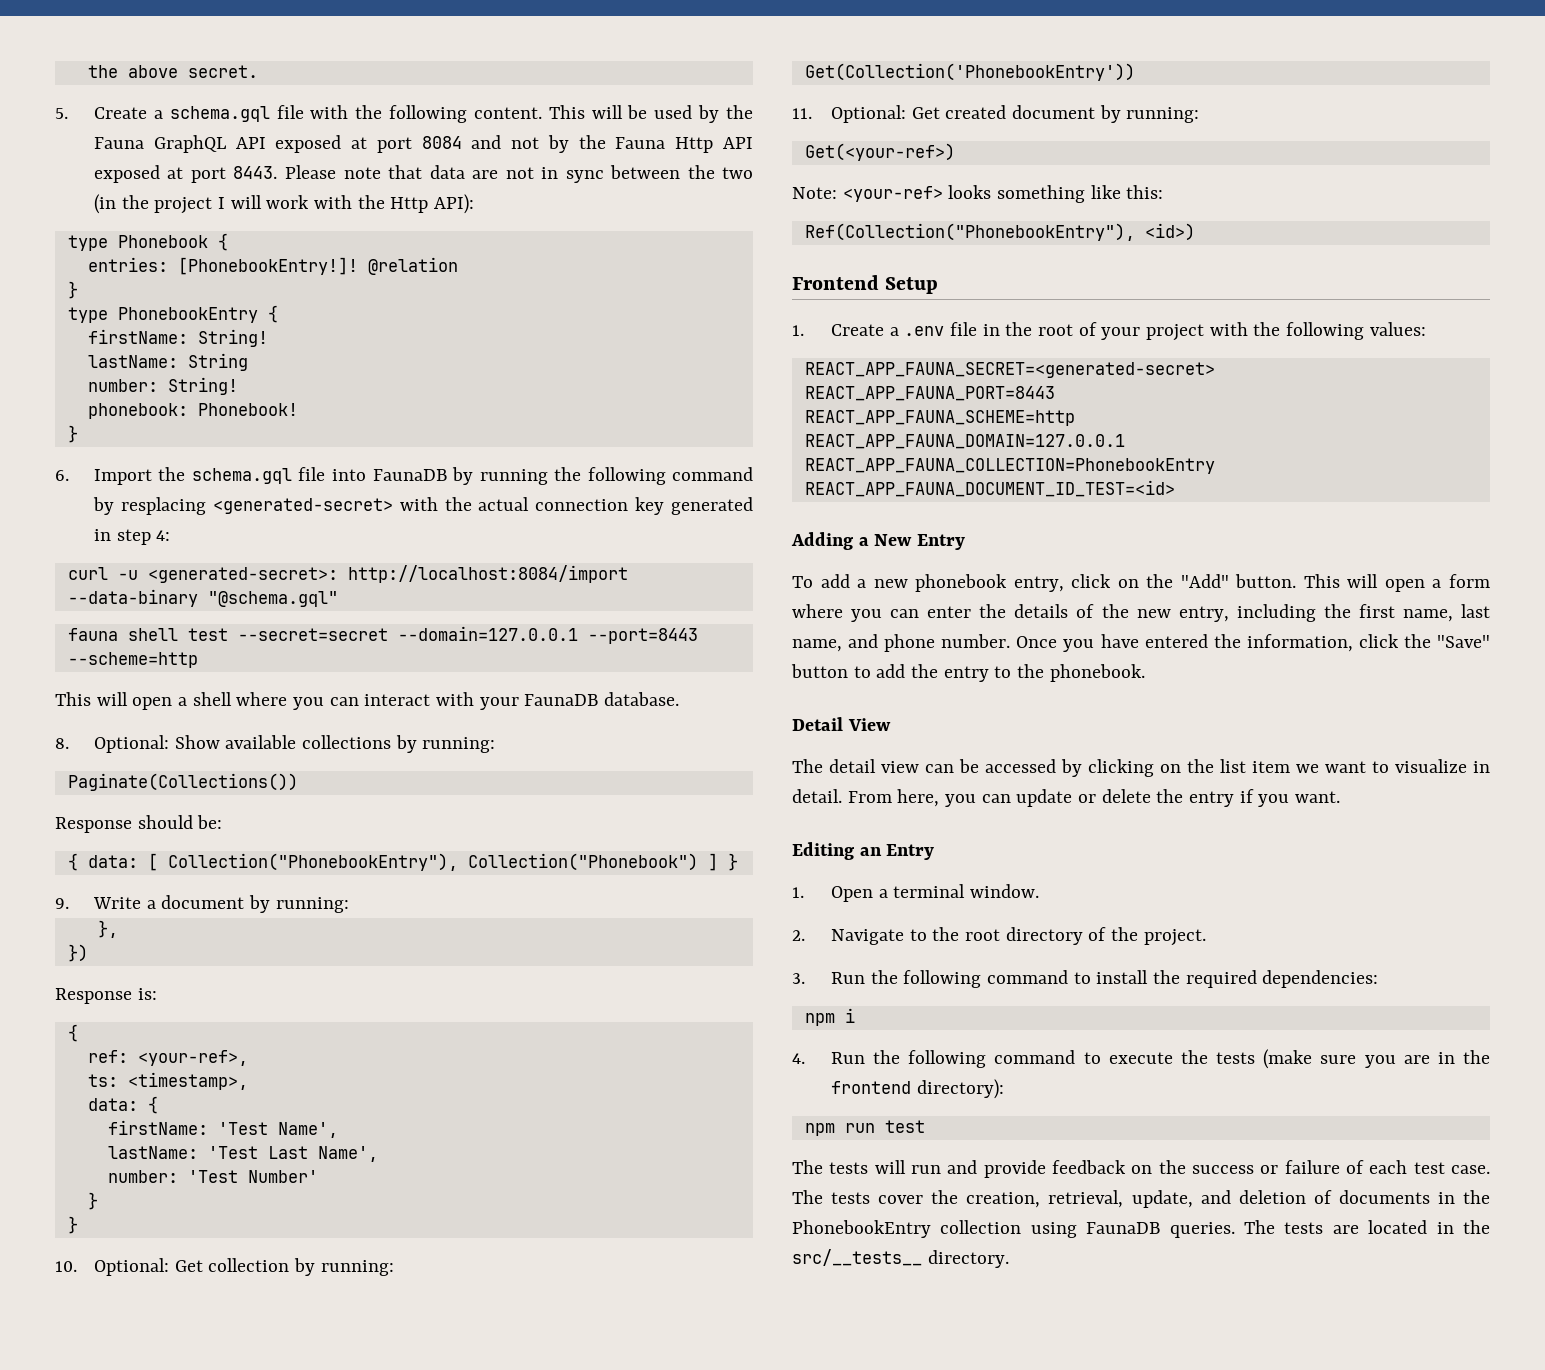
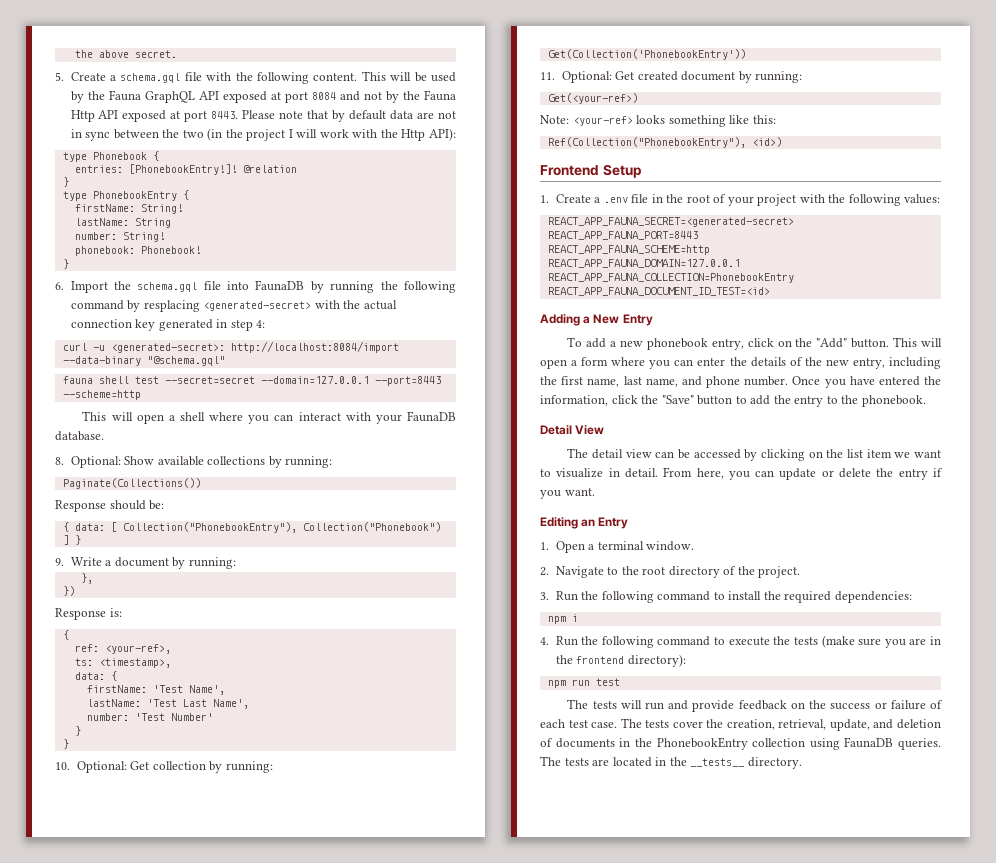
- Please note that data are not in sync between the two (in the project I will work with the Http API):
+ Please note that by default data are not in sync between the two (in the project I will work with the Http API):
- The tests are located in the src/__tests__ directory.
+ The tests are located in the __tests__ directory.

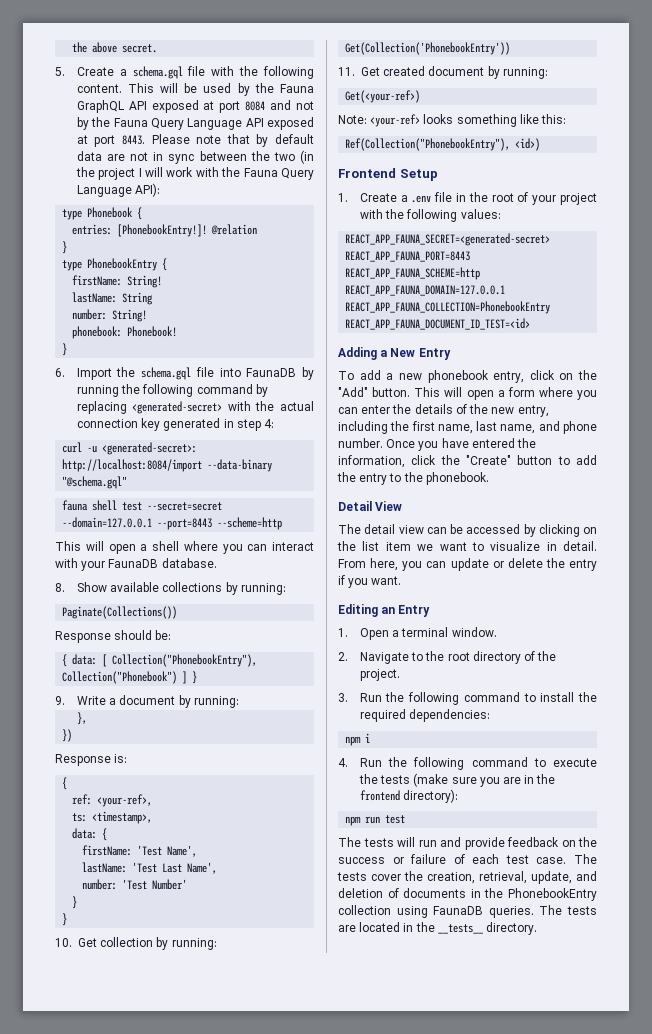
- This will be used by the Fauna GraphQL API exposed at port 8084 and not by the Fauna Http API exposed at port 8443.
+ This will be used by the Fauna GraphQL API exposed at port 8084 and not by the Fauna Query Language API exposed at port 8443.
- Please note that by default data are not in sync between the two (in the project I will work with the Http API):
+ Please note that by default data are not in sync between the two (in the project I will work with the Fauna Query Language API):
- 6. Import the schema.gql file into FaunaDB by running the following command by resplacing <generated-secret> with the actual connection key generated in step 4:
+ 6. Import the schema.gql file into FaunaDB by running the following command by replacing <generated-secret> with the actual connection key generated in step 4:
- 8. Optional: Show available collections by running:
+ 8. Show available collections by running:
- 10. Optional: Get collection by running:
+ 10. Get collection by running:
- 11. Optional: Get created document by running:
+ 11. Get created document by running:
- Once you have entered the information, click the "Save" button to add the entry to the phonebook.
+ Once you have entered the information, click the "Create" button to add the entry to the phonebook.

